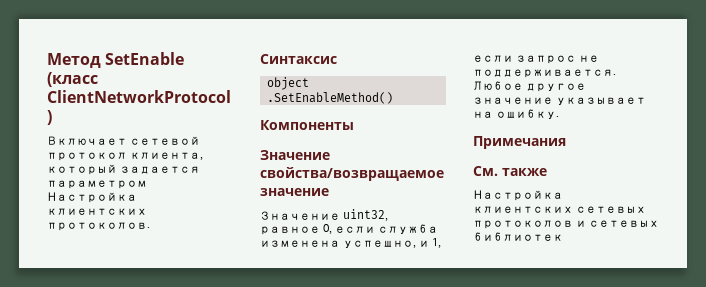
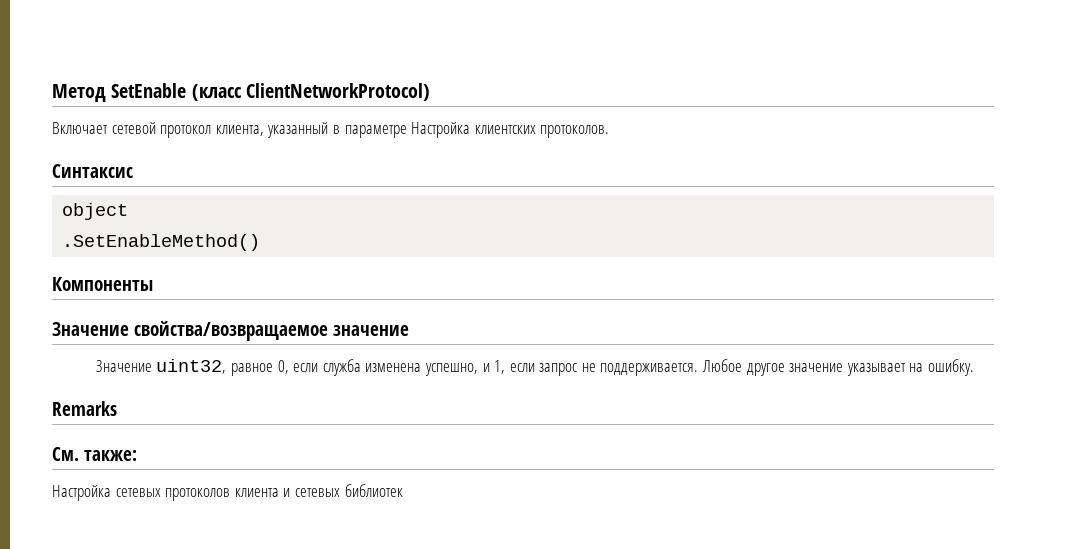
- Включает сетевой протокол клиента, который задается параметром Настройка клиентских протоколов.
+ Включает сетевой протокол клиента, указанный в параметре Настройка клиентских протоколов.
- Примечания
+ Remarks
- См. также
- Настройка клиентских сетевых протоколов и сетевых библиотек
+ См. также:
+ Настройка сетевых протоколов клиента и сетевых библиотек

